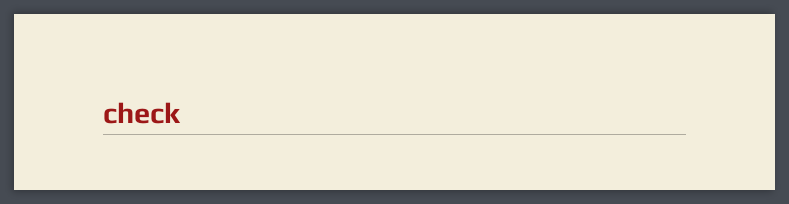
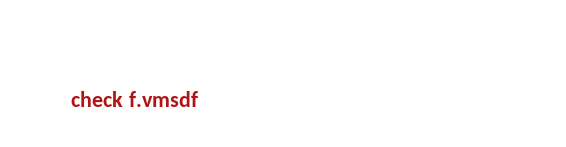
- check
+ check f.vmsdf

